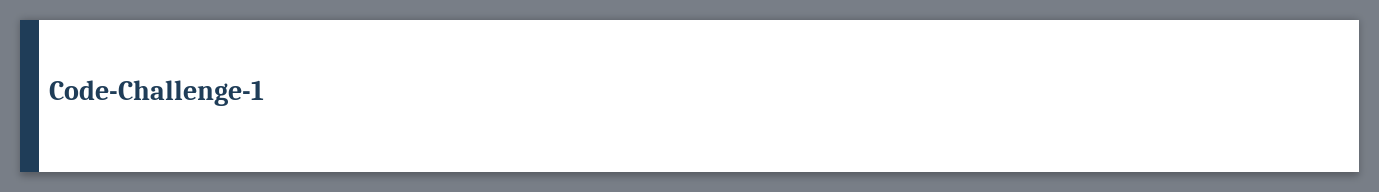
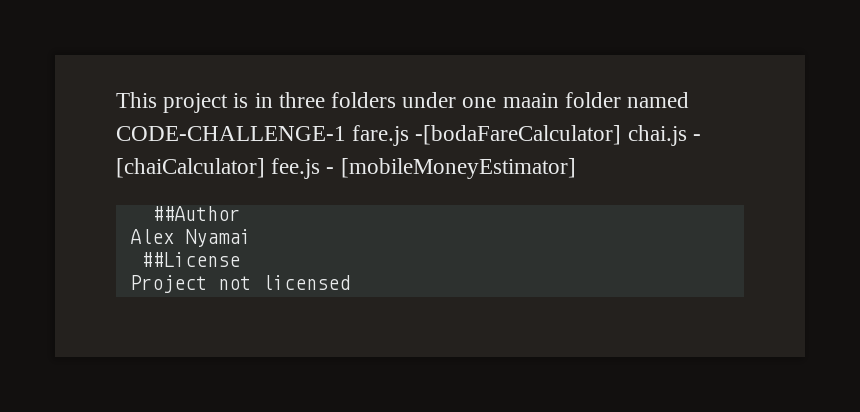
- Code-Challenge-1
+ This project is in three folders under one maain folder named CODE-CHALLENGE-1 fare.js -[bodaFareCalculator] chai.js - [chaiCalculator] fee.js - [mobileMoneyEstimator]
+ ##Author
+ Alex Nyamai
+ ##License
+ Project not licensed

